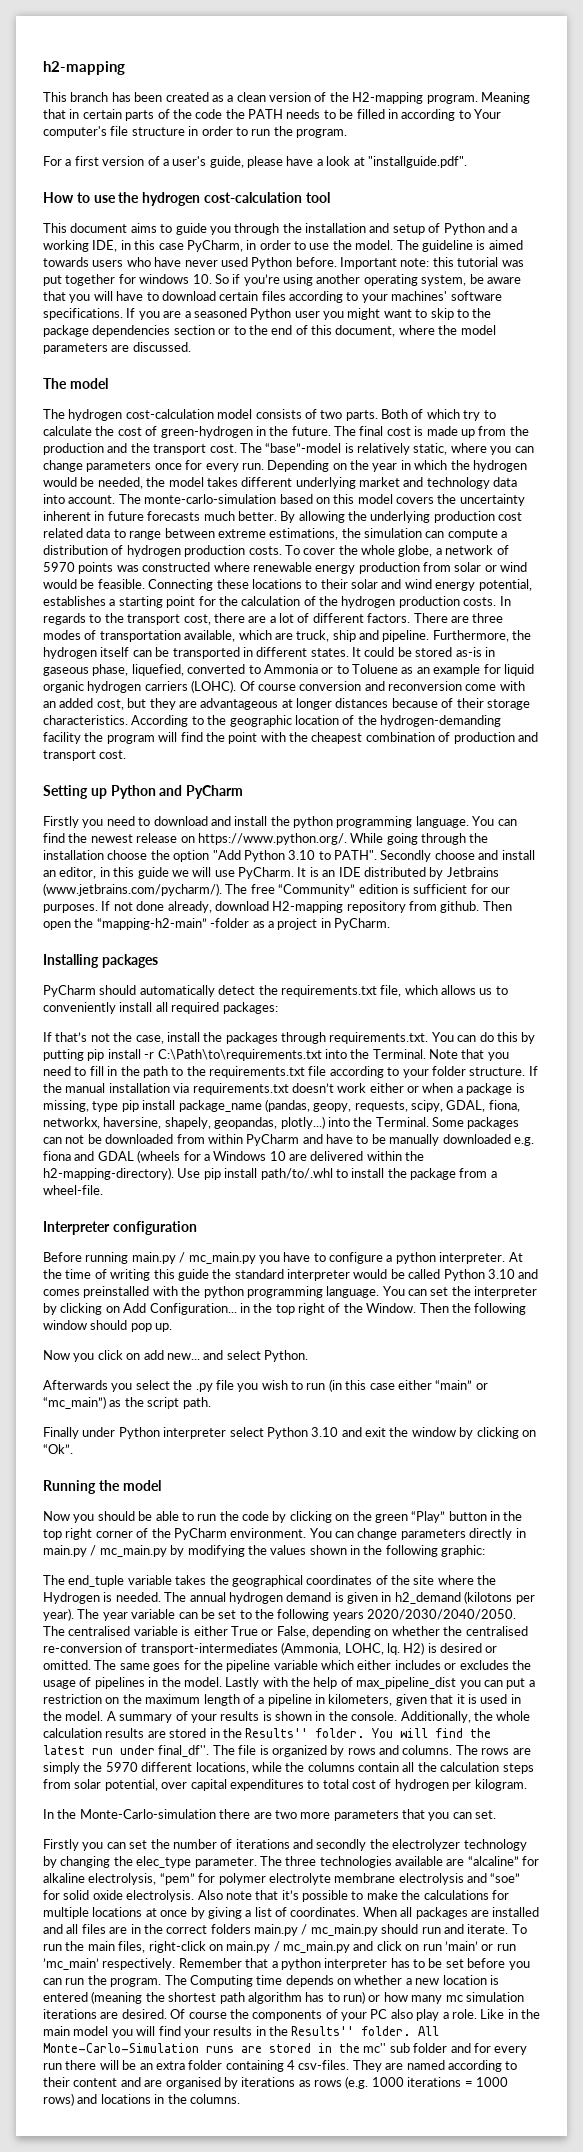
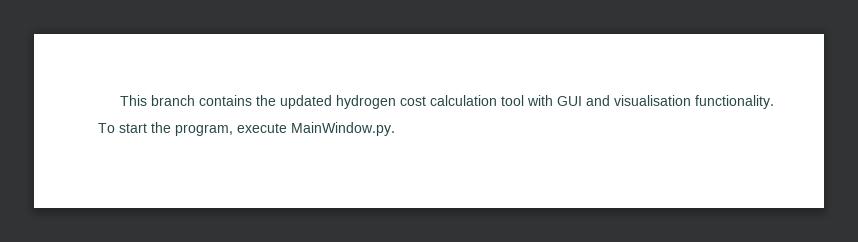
- h2-mapping
- This branch has been created as a clean version of the H2-mapping program. Meaning that in certain parts of the code the PATH needs to be filled in according to Your computer's file structure in order to run the program.
- For a first version of a user's guide, please have a look at "installguide.pdf".
- How to use the hydrogen cost-calculation tool
- This document aims to guide you through the installation and setup of Python and a working IDE, in this case PyCharm, in order to use the model. The guideline is aimed towards users who have never used Python before. Important note: this tutorial was put together for windows 10. So if you’re using another operating system, be aware that you will have to download certain files according to your machines' software specifications. If you are a seasoned Python user you might want to skip to the package dependencies section or to the end of this document, where the model parameters are discussed.
- The model
- The hydrogen cost-calculation model consists of two parts. Both of which try to calculate the cost of green-hydrogen in the future. The final cost is made up from the production and the transport cost. The “base”-model is relatively static, where you can change parameters once for every run. Depending on the year in which the hydrogen would be needed, the model takes different underlying market and technology data into account. The monte-carlo-simulation based on this model covers the uncertainty inherent in future forecasts much better. By allowing the underlying production cost related data to range between extreme estimations, the simulation can compute a distribution of hydrogen production costs. To cover the whole globe, a network of 5970 points was constructed where renewable energy production from solar or wind would be feasible. Connecting these locations to their solar and wind energy potential, establishes a starting point for the calculation of the hydrogen production costs. In regards to the transport cost, there are a lot of different factors. There are three modes of transportation available, which are truck, ship and pipeline. Furthermore, the hydrogen itself can be transported in different states. It could be stored as-is in gaseous phase, liquefied, converted to Ammonia or to Toluene as an example for liquid organic hydrogen carriers (LOHC). Of course conversion and reconversion come with an added cost, but they are advantageous at longer distances because of their storage characteristics. According to the geographic location of the hydrogen-demanding facility the program will find the point with the cheapest combination of production and transport cost.
- Setting up Python and PyCharm
- Firstly you need to download and install the python programming language. You can find the newest release on https://www.python.org/. While going through the installation choose the option "Add Python 3.10 to PATH". Secondly choose and install an editor, in this guide we will use PyCharm. It is an IDE distributed by Jetbrains (www.jetbrains.com/pycharm/). The free “Community” edition is sufficient for our purposes. If not done already, download H2-mapping repository from github. Then open the “mapping-h2-main” -folder as a project in PyCharm.
- Installing packages
- PyCharm should automatically detect the requirements.txt file, which allows us to conveniently install all required packages:
- If that’s not the case, install the packages through requirements.txt. You can do this by putting pip install -r C:\Path\to\requirements.txt into the Terminal. Note that you need to fill in the path to the requirements.txt file according to your folder structure. If the manual installation via requirements.txt doesn’t work either or when a package is missing, type pip install package_name (pandas, geopy, requests, scipy, GDAL, fiona, networkx, haversine, shapely, geopandas, plotly...) into the Terminal. Some packages can not be downloaded from within PyCharm and have to be manually downloaded e.g. fiona and GDAL (wheels for a Windows 10 are delivered within the h2-mapping-directory). Use pip install path/to/.whl to install the package from a wheel-file.
- Interpreter configuration
- Before running main.py / mc_main.py you have to configure a python interpreter. At the time of writing this guide the standard interpreter would be called Python 3.10 and comes preinstalled with the python programming language. You can set the interpreter by clicking on Add Configuration... in the top right of the Window. Then the following window should pop up.
- Now you click on add new... and select Python.
- Afterwards you select the .py file you wish to run (in this case either “main” or “mc_main”) as the script path.
- Finally under Python interpreter select Python 3.10 and exit the window by clicking on “Ok”.
- Running the model
- Now you should be able to run the code by clicking on the green “Play” button in the top right corner of the PyCharm environment. You can change parameters directly in main.py / mc_main.py by modifying the values shown in the following graphic:
- The end_tuple variable takes the geographical coordinates of the site where the Hydrogen is needed. The annual hydrogen demand is given in h2_demand (kilotons per year). The year variable can be set to the following years 2020/2030/2040/2050. The centralised variable is either True or False, depending on whether the centralised re-conversion of transport-intermediates (Ammonia, LOHC, lq. H2) is desired or omitted. The same goes for the pipeline variable which either includes or excludes the usage of pipelines in the model. Lastly with the help of max_pipeline_dist you can put a restriction on the maximum length of a pipeline in kilometers, given that it is used in the model. A summary of your results is shown in the console. Additionally, the whole calculation results are stored in the Results'' folder. You will find the latest run under final_df''. The file is organized by rows and columns. The rows are simply the 5970 different locations, while the columns contain all the calculation steps from solar potential, over capital expenditures to total cost of hydrogen per kilogram.
- In the Monte-Carlo-simulation there are two more parameters that you can set.
- Firstly you can set the number of iterations and secondly the electrolyzer technology by changing the elec_type parameter. The three technologies available are “alcaline” for alkaline electrolysis, “pem” for polymer electrolyte membrane electrolysis and “soe” for solid oxide electrolysis. Also note that it’s possible to make the calculations for multiple locations at once by giving a list of coordinates. When all packages are installed and all files are in the correct folders main.py / mc_main.py should run and iterate. To run the main files, right-click on main.py / mc_main.py and click on run ’main’ or run ’mc_main’ respectively. Remember that a python interpreter has to be set before you can run the program. The Computing time depends on whether a new location is entered (meaning the shortest path algorithm has to run) or how many mc simulation iterations are desired. Of course the components of your PC also play a role. Like in the main model you will find your results in the Results'' folder. All Monte-Carlo-Simulation runs are stored in the mc'' sub folder and for every run there will be an extra folder containing 4 csv-files. They are named according to their content and are organised by iterations as rows (e.g. 1000 iterations = 1000 rows) and locations in the columns.
+ This branch contains the updated hydrogen cost calculation tool with GUI and visualisation functionality.
+ To start the program, execute MainWindow.py.

